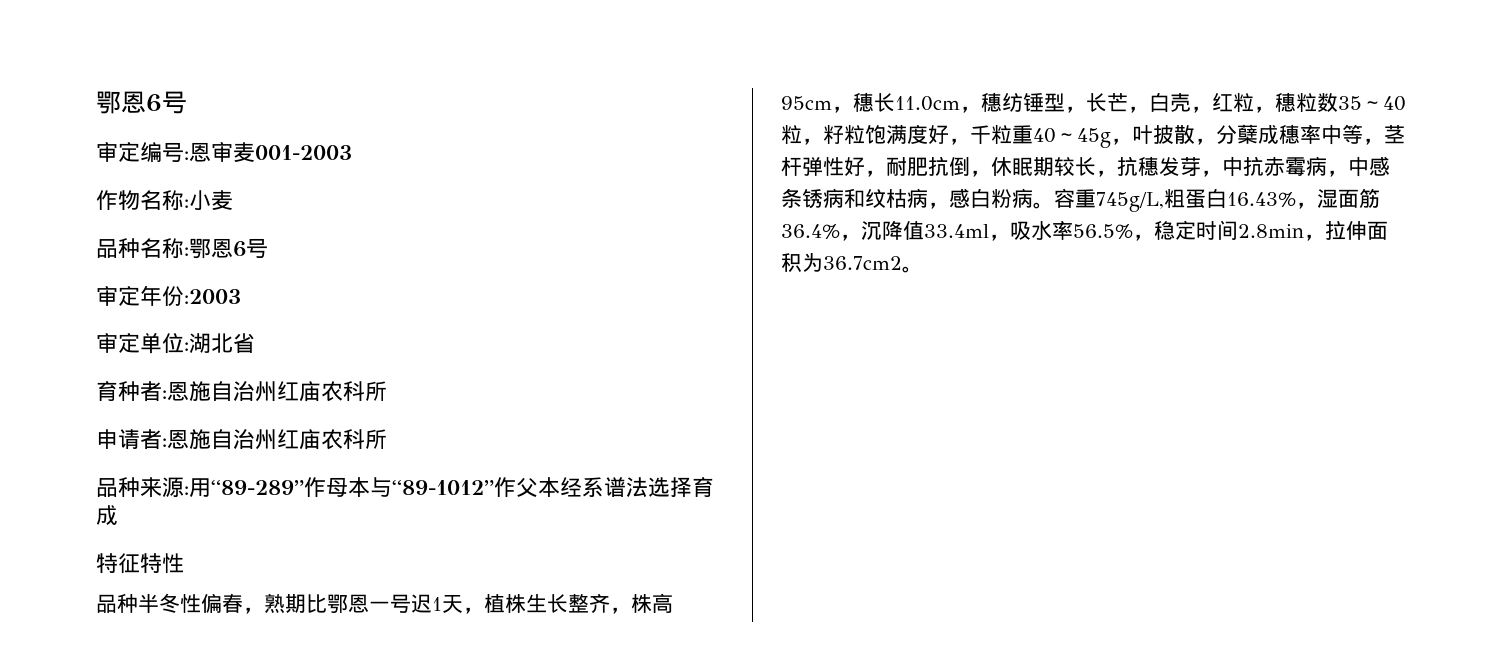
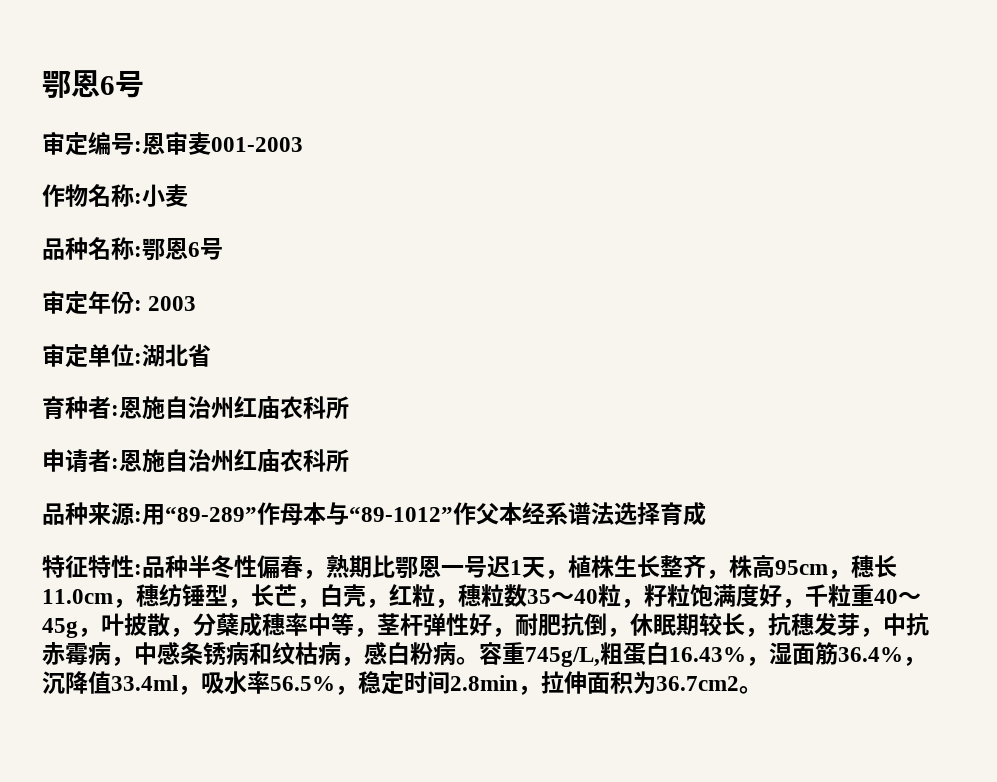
- 审定年份:2003
+ 审定年份: 2003
- 特征特性
- 品种半冬性偏春，熟期比鄂恩一号迟1天，植株生长整齐，株高95cm，穗长11.0cm，穗纺锤型，长芒，白壳，红粒，穗粒数35～40粒，籽粒饱满度好，千粒重40～45g，叶披散，分蘖成穗率中等，茎杆弹性好，耐肥抗倒，休眠期较长，抗穗发芽，中抗赤霉病，中感条锈病和纹枯病，感白粉病。
+ 特征特性:品种半冬性偏春，熟期比鄂恩一号迟1天，植株生长整齐，株高95cm，穗长11.0cm，穗纺锤型，长芒，白壳，红粒，穗粒数35～40粒，籽粒饱满度好，千粒重40～45g，叶披散，分蘖成穗率中等，茎杆弹性好，耐肥抗倒，休眠期较长，抗穗发芽，中抗赤霉病，中感条锈病和纹枯病，感白粉病。

